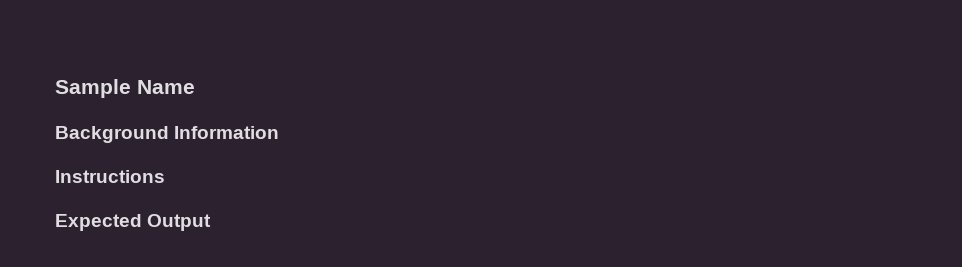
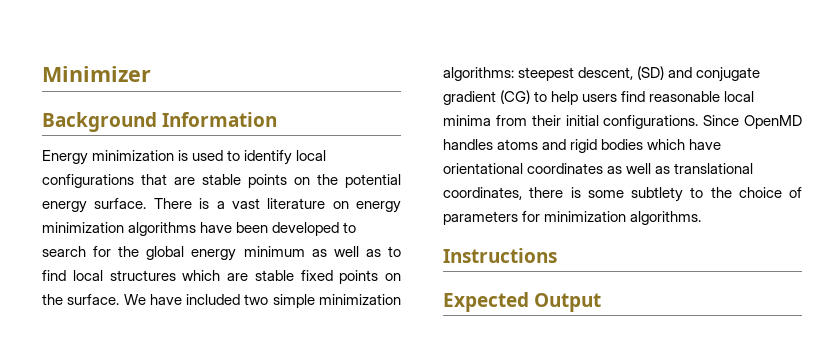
- Sample Name
+ Minimizer
+ Energy minimization is used to identify local configurations that are stable points on the potential energy surface. There is a vast literature on energy minimization algorithms have been developed to search for the global energy minimum as well as to find local structures which are stable fixed points on the surface. We have included two simple minimization algorithms: steepest descent, (SD) and conjugate gradient (CG) to help users find reasonable local minima from their initial configurations. Since OpenMD handles atoms and rigid bodies which have orientational coordinates as well as translational coordinates, there is some subtlety to the choice of parameters for minimization algorithms.

